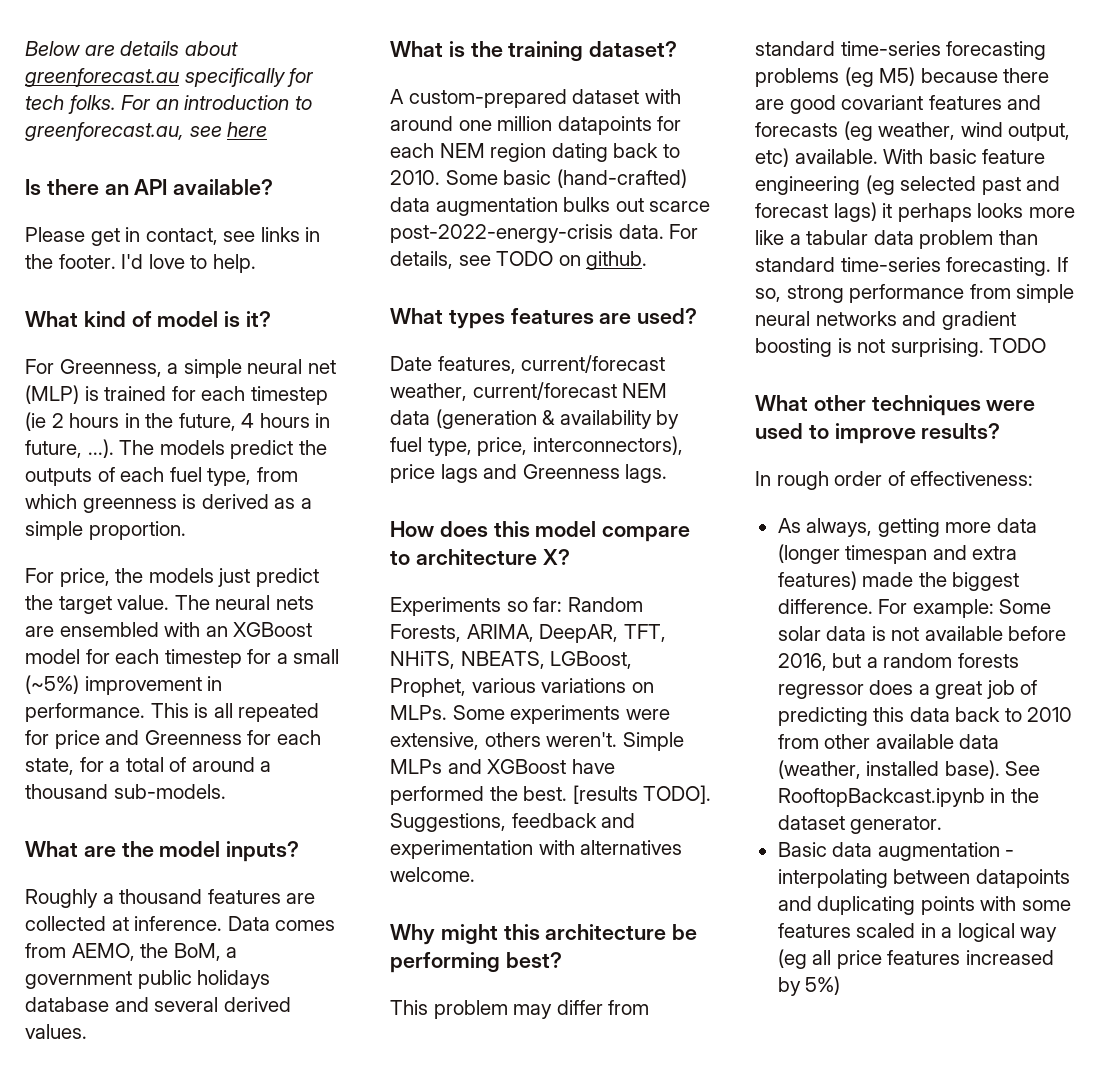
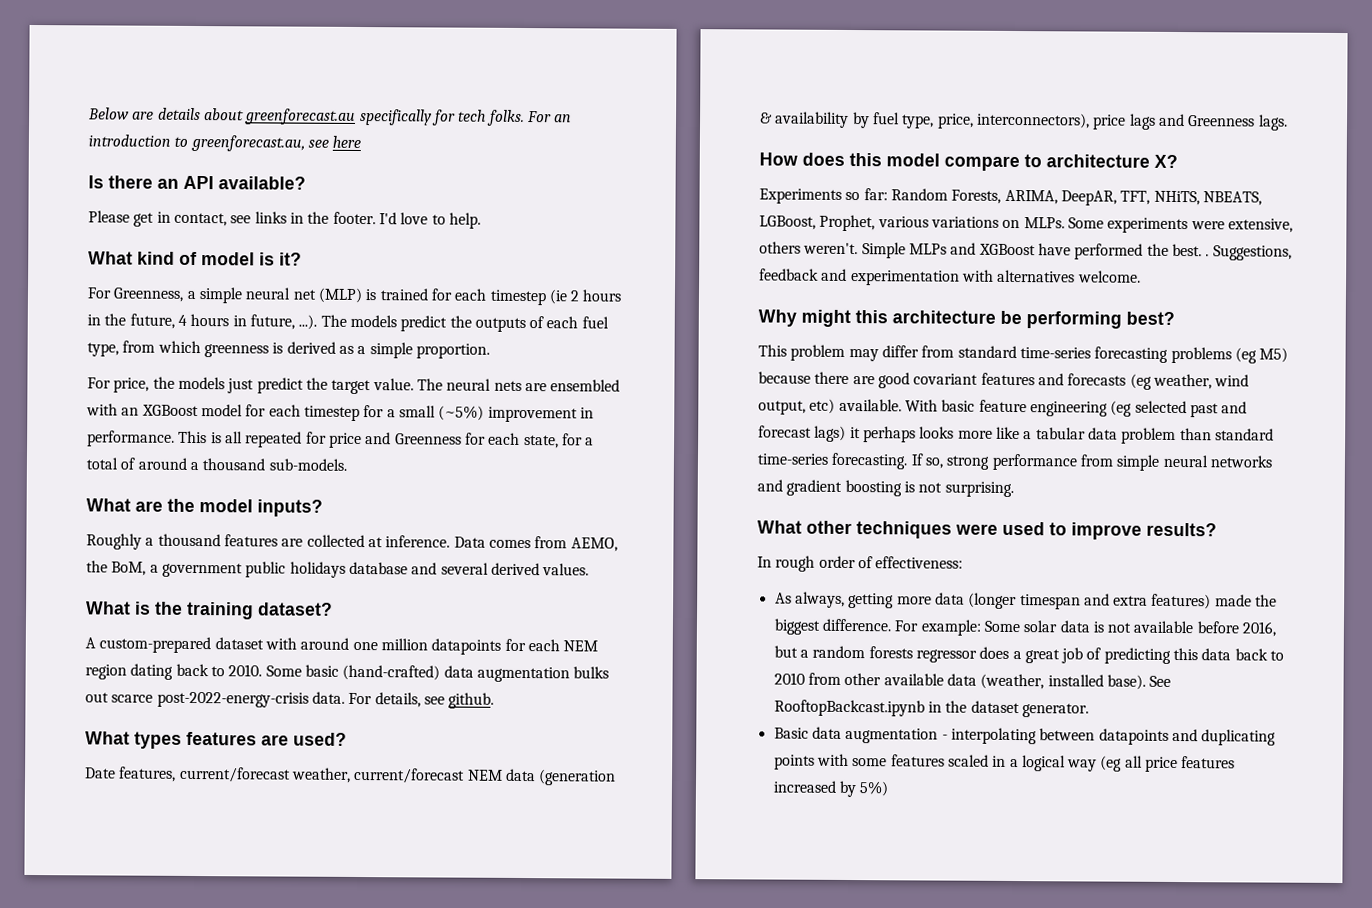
- For details, see TODO on github.
+ For details, see github.
- Simple MLPs and XGBoost have performed the best. [results TODO].
+ Simple MLPs and XGBoost have performed the best. .
- If so, strong performance from simple neural networks and gradient boosting is not surprising. TODO
+ If so, strong performance from simple neural networks and gradient boosting is not surprising.

